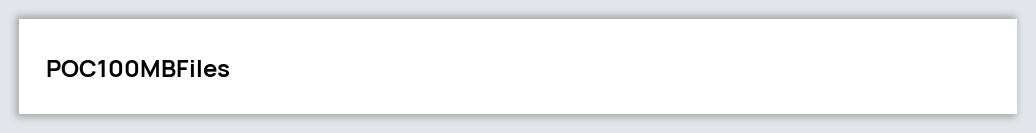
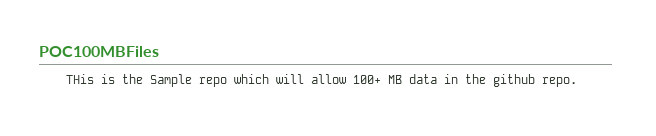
+ THis is the Sample repo which will allow 100+ MB data in the github repo.

